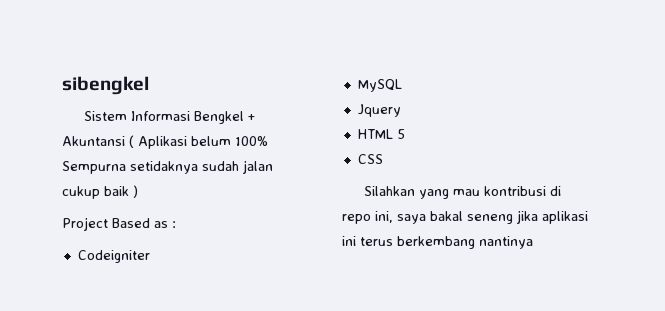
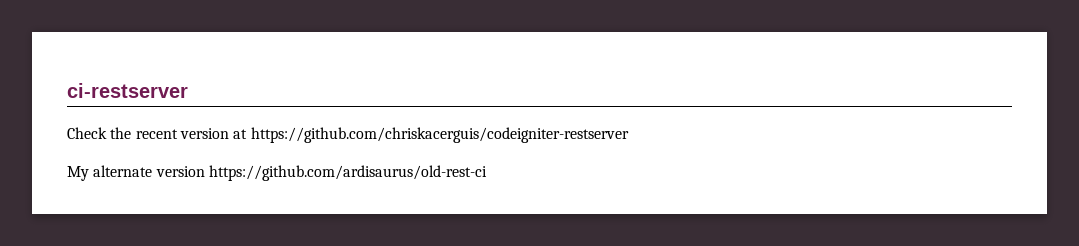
- sibengkel
- Sistem Informasi Bengkel + Akuntansi ( Aplikasi belum 100% Sempurna setidaknya sudah jalan cukup baik )
- Project Based as :
- Codeigniter
- MySQL
- Jquery
- HTML 5
- CSS
- Silahkan yang mau kontribusi di repo ini, saya bakal seneng jika aplikasi ini terus berkembang nantinya
+ ci-restserver
+ Check the recent version at https://github.com/chriskacerguis/codeigniter-restserver
+ My alternate version https://github.com/ardisaurus/old-rest-ci

